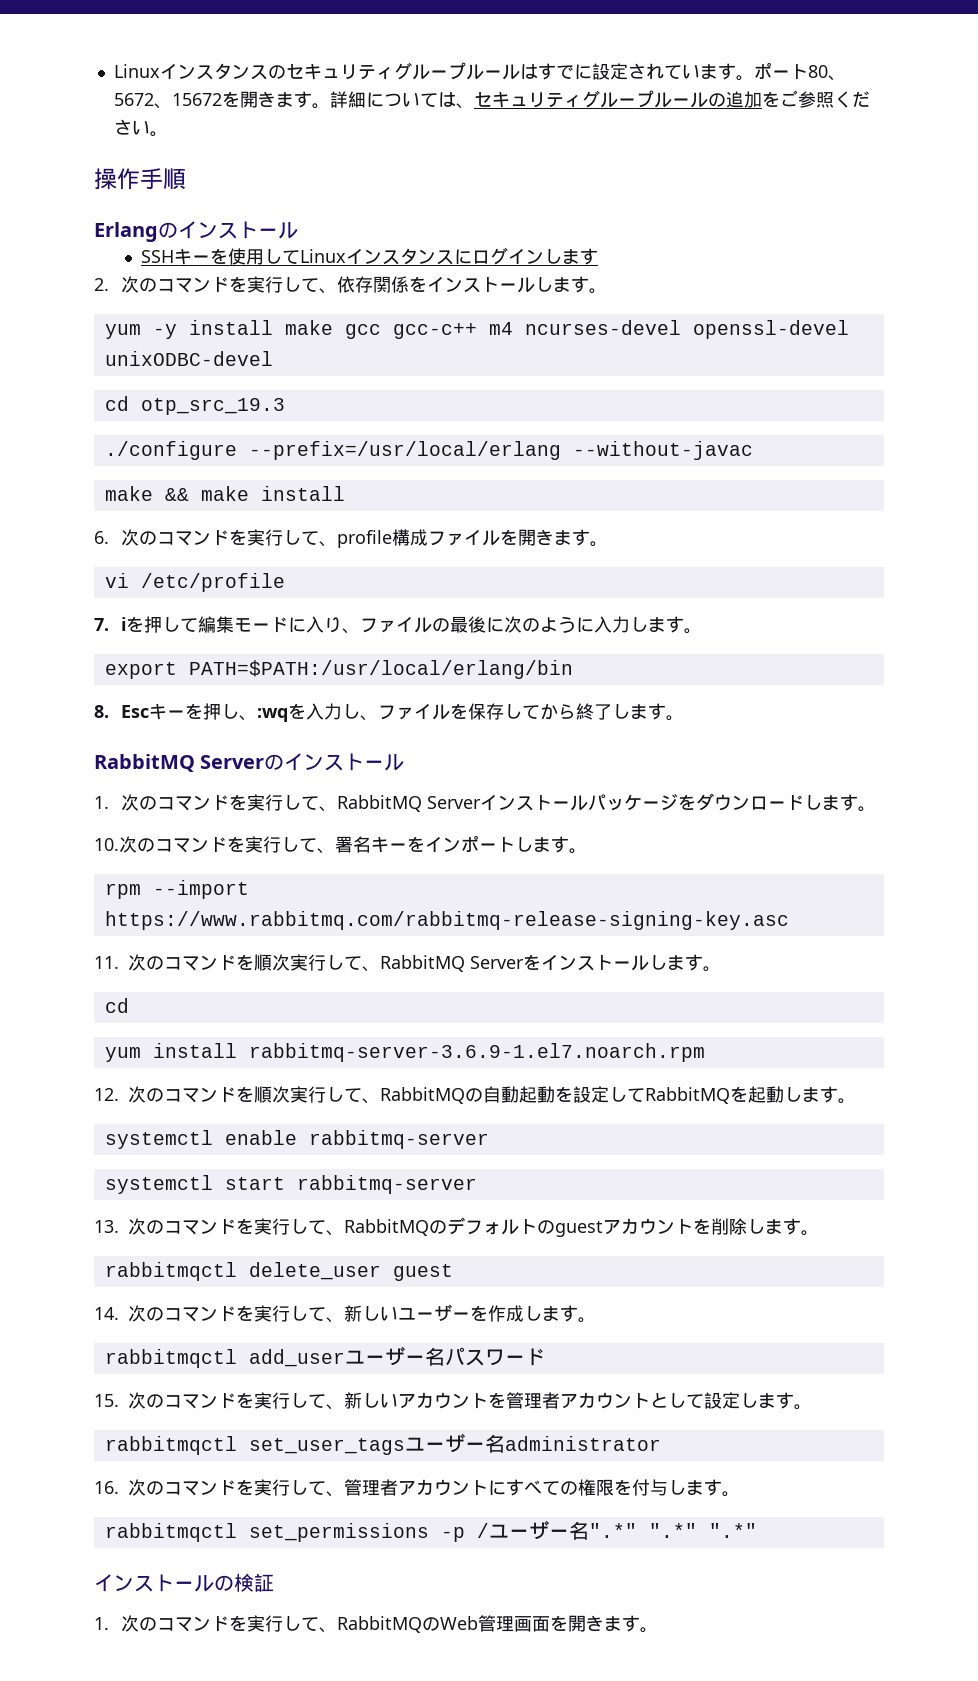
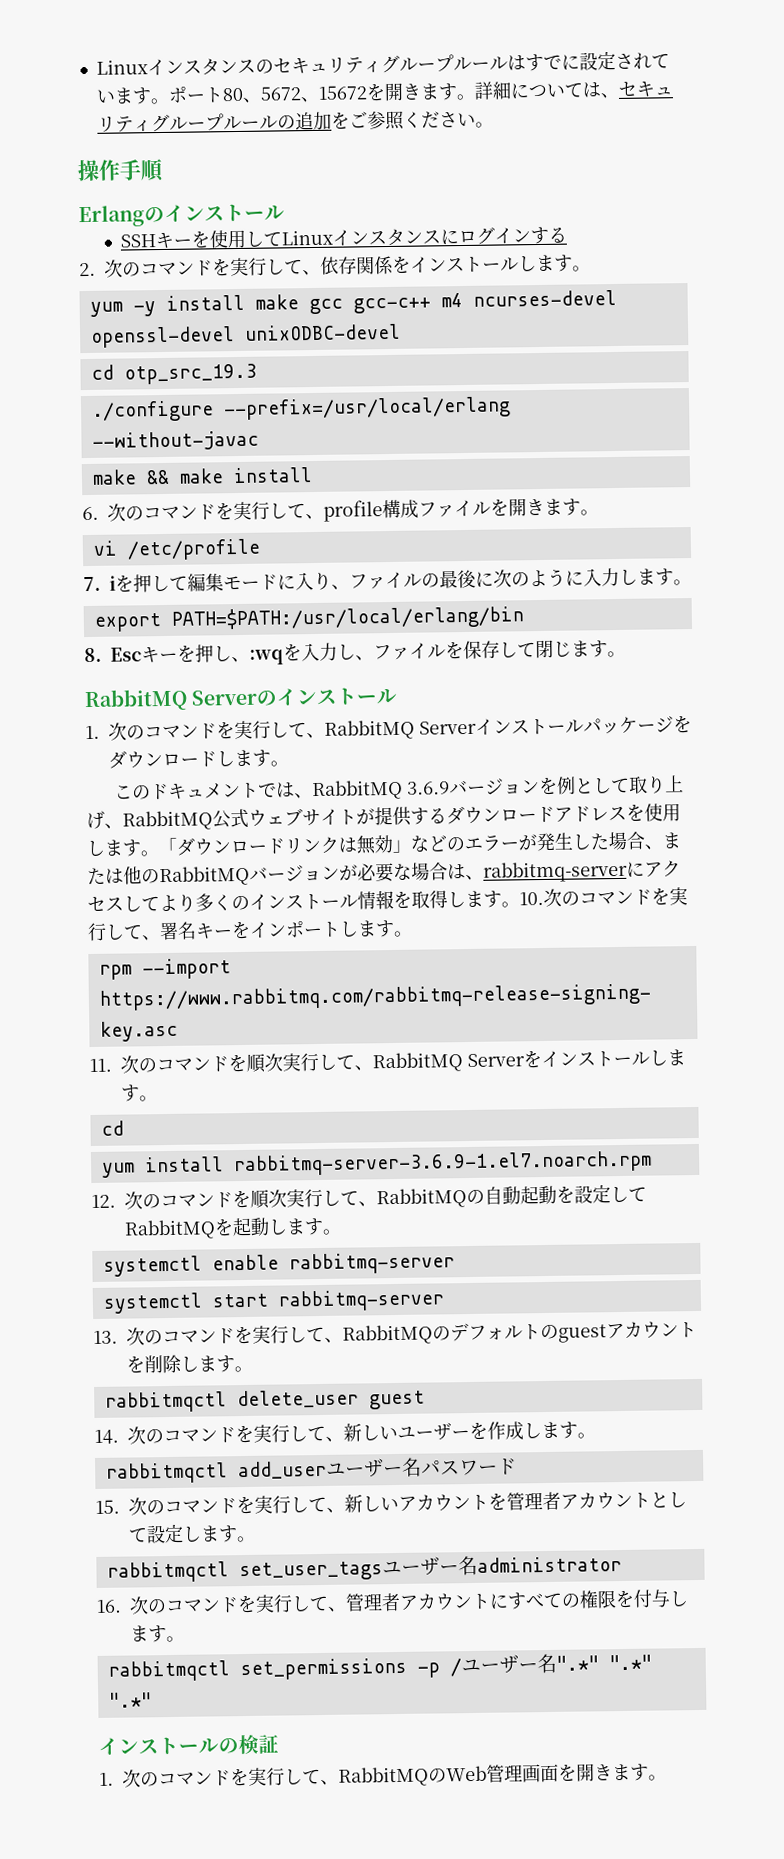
- SSHキーを使用してLinuxインスタンスにログインします
+ SSHキーを使用してLinuxインスタンスにログインする
- 8. Escキーを押し、:wqを入力し、ファイルを保存してから終了します。
+ 8. Escキーを押し、:wqを入力し、ファイルを保存して閉じます。
+ このドキュメントでは、RabbitMQ 3.6.9バージョンを例として取り上げ、RabbitMQ公式ウェブサイトが提供するダウンロードアドレスを使用します。「ダウンロードリンクは無効」などのエラーが発生した場合、または他のRabbitMQバージョンが必要な場合は、rabbitmq-serverにアクセスしてより多くのインストール情報を取得します。

